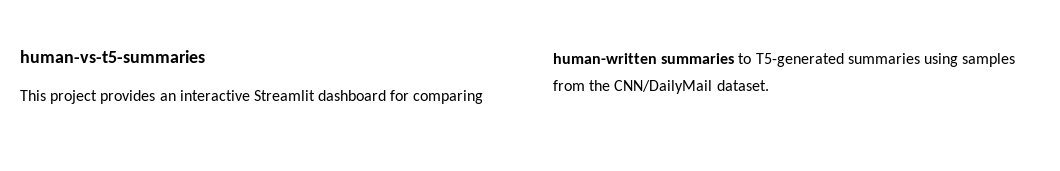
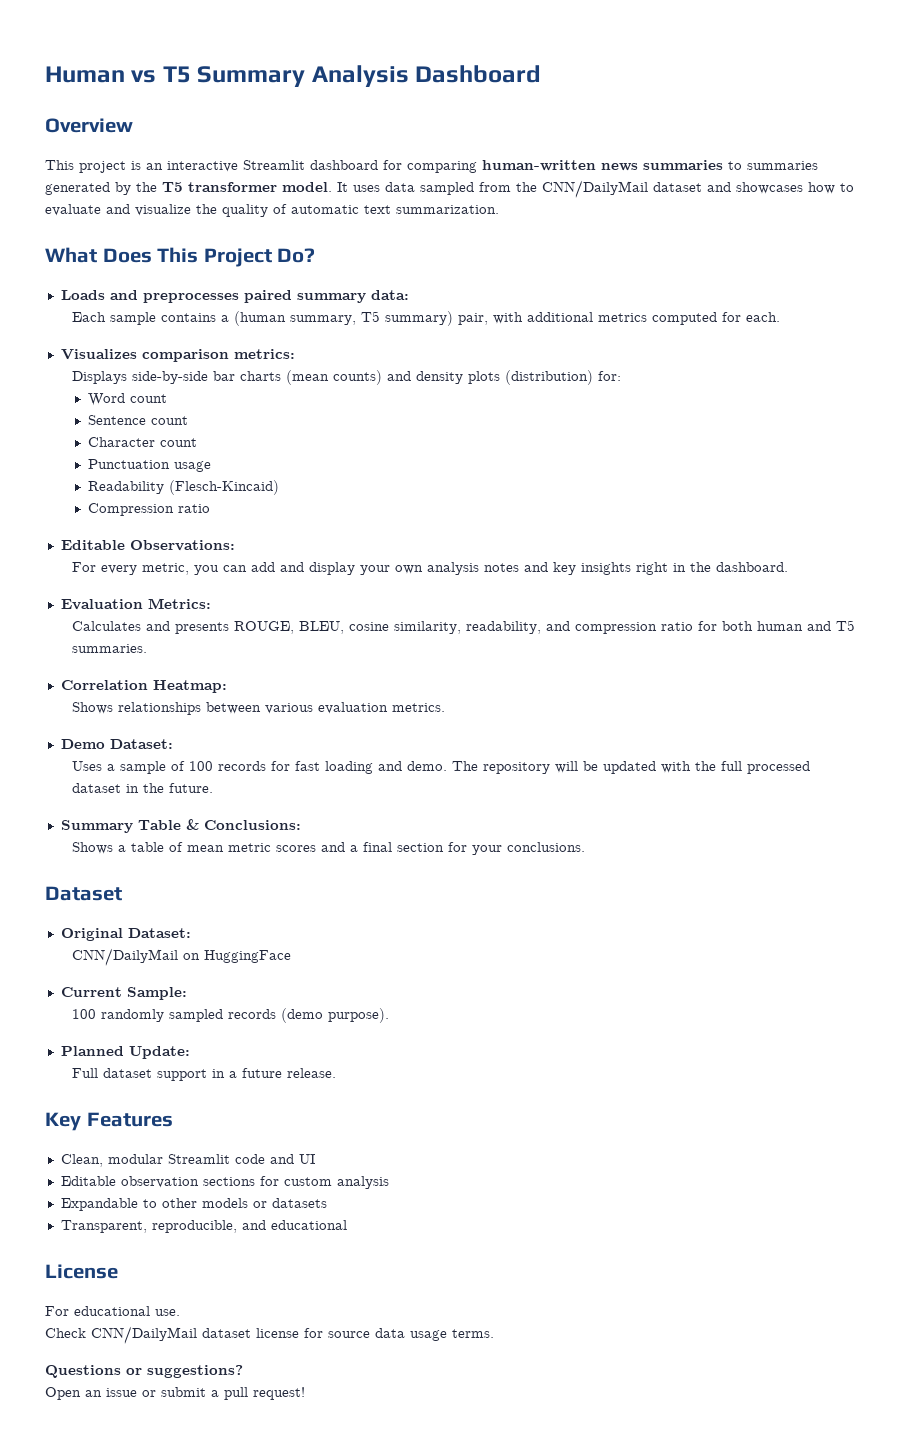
- human-vs-t5-summaries
+ Human vs T5 Summary Analysis Dashboard
+ Overview
- This project provides an interactive Streamlit dashboard for comparing human-written summaries to T5-generated summaries using samples from the CNN/DailyMail dataset.
+ This project is an interactive Streamlit dashboard for comparing human-written news summaries to summaries generated by the T5 transformer model. It uses data sampled from the CNN/DailyMail dataset and showcases how to evaluate and visualize the quality of automatic text summarization.
+ What Does This Project Do?
+ Loads and preprocesses paired summary data:
+ Each sample contains a (human summary, T5 summary) pair, with additional metrics computed for each.
+ Visualizes comparison metrics:
+ Displays side-by-side bar charts (mean counts) and density plots (distribution) for:
+ Word count
+ Sentence count
+ Character count
+ Punctuation usage
+ Readability (Flesch-Kincaid)
+ Compression ratio
+ Editable Observations:
+ For every metric, you can add and display your own analysis notes and key insights right in the dashboard.
+ Evaluation Metrics:
+ Calculates and presents ROUGE, BLEU, cosine similarity, readability, and compression ratio for both human and T5 summaries.
+ Correlation Heatmap:
+ Shows relationships between various evaluation metrics.
+ Demo Dataset:
+ Uses a sample of 100 records for fast loading and demo. The repository will be updated with the full processed dataset in the future.
+ Summary Table & Conclusions:
+ Shows a table of mean metric scores and a final section for your conclusions.
+ Dataset
+ Original Dataset:
+ CNN/DailyMail on HuggingFace
+ Current Sample:
+ 100 randomly sampled records (demo purpose).
+ Planned Update:
+ Full dataset support in a future release.
+ Key Features
+ Clean, modular Streamlit code and UI
+ Editable observation sections for custom analysis
+ Expandable to other models or datasets
+ Transparent, reproducible, and educational
+ License
+ For educational use.
+ Check CNN/DailyMail dataset license for source data usage terms.
+ Questions or suggestions?
+ Open an issue or submit a pull request!

